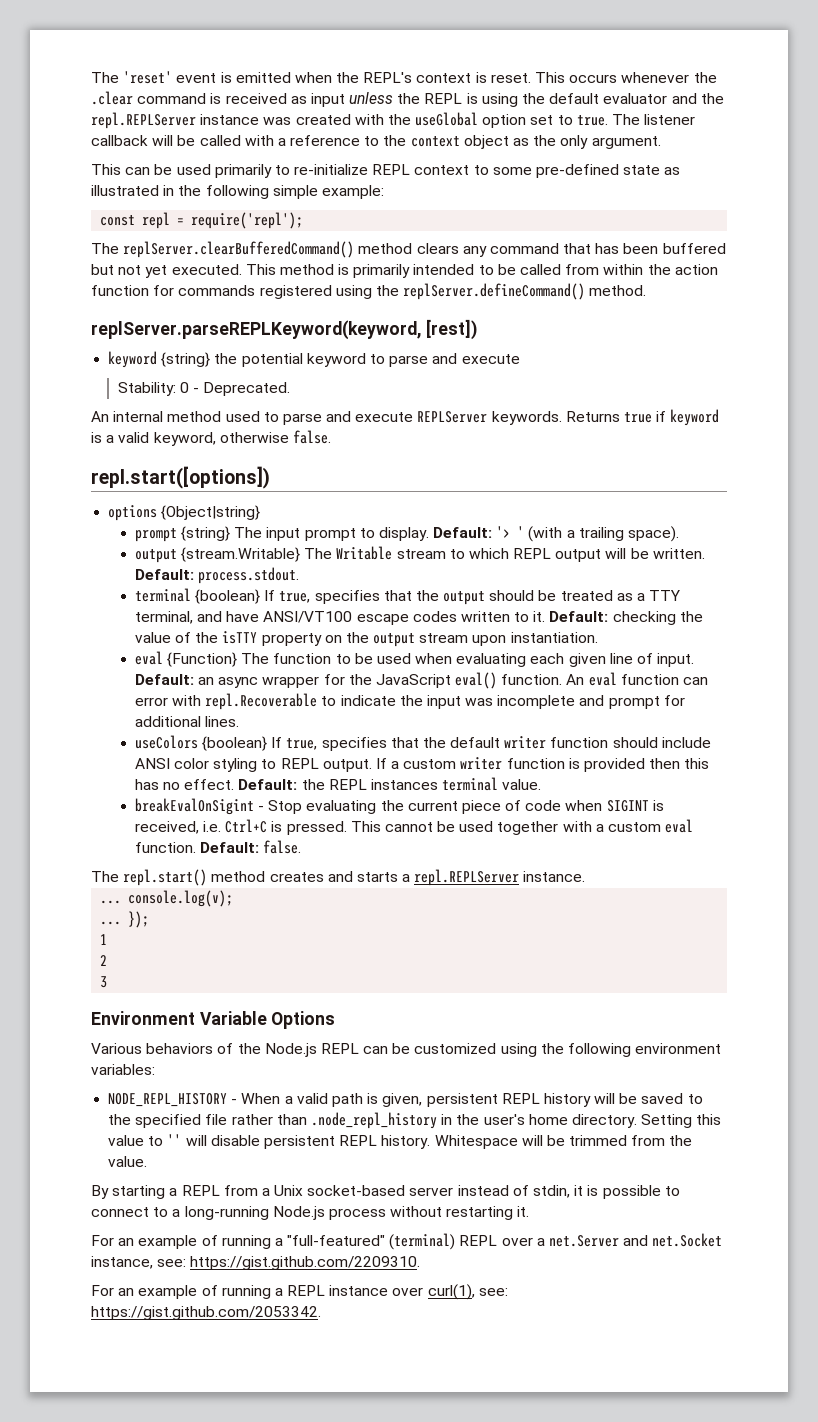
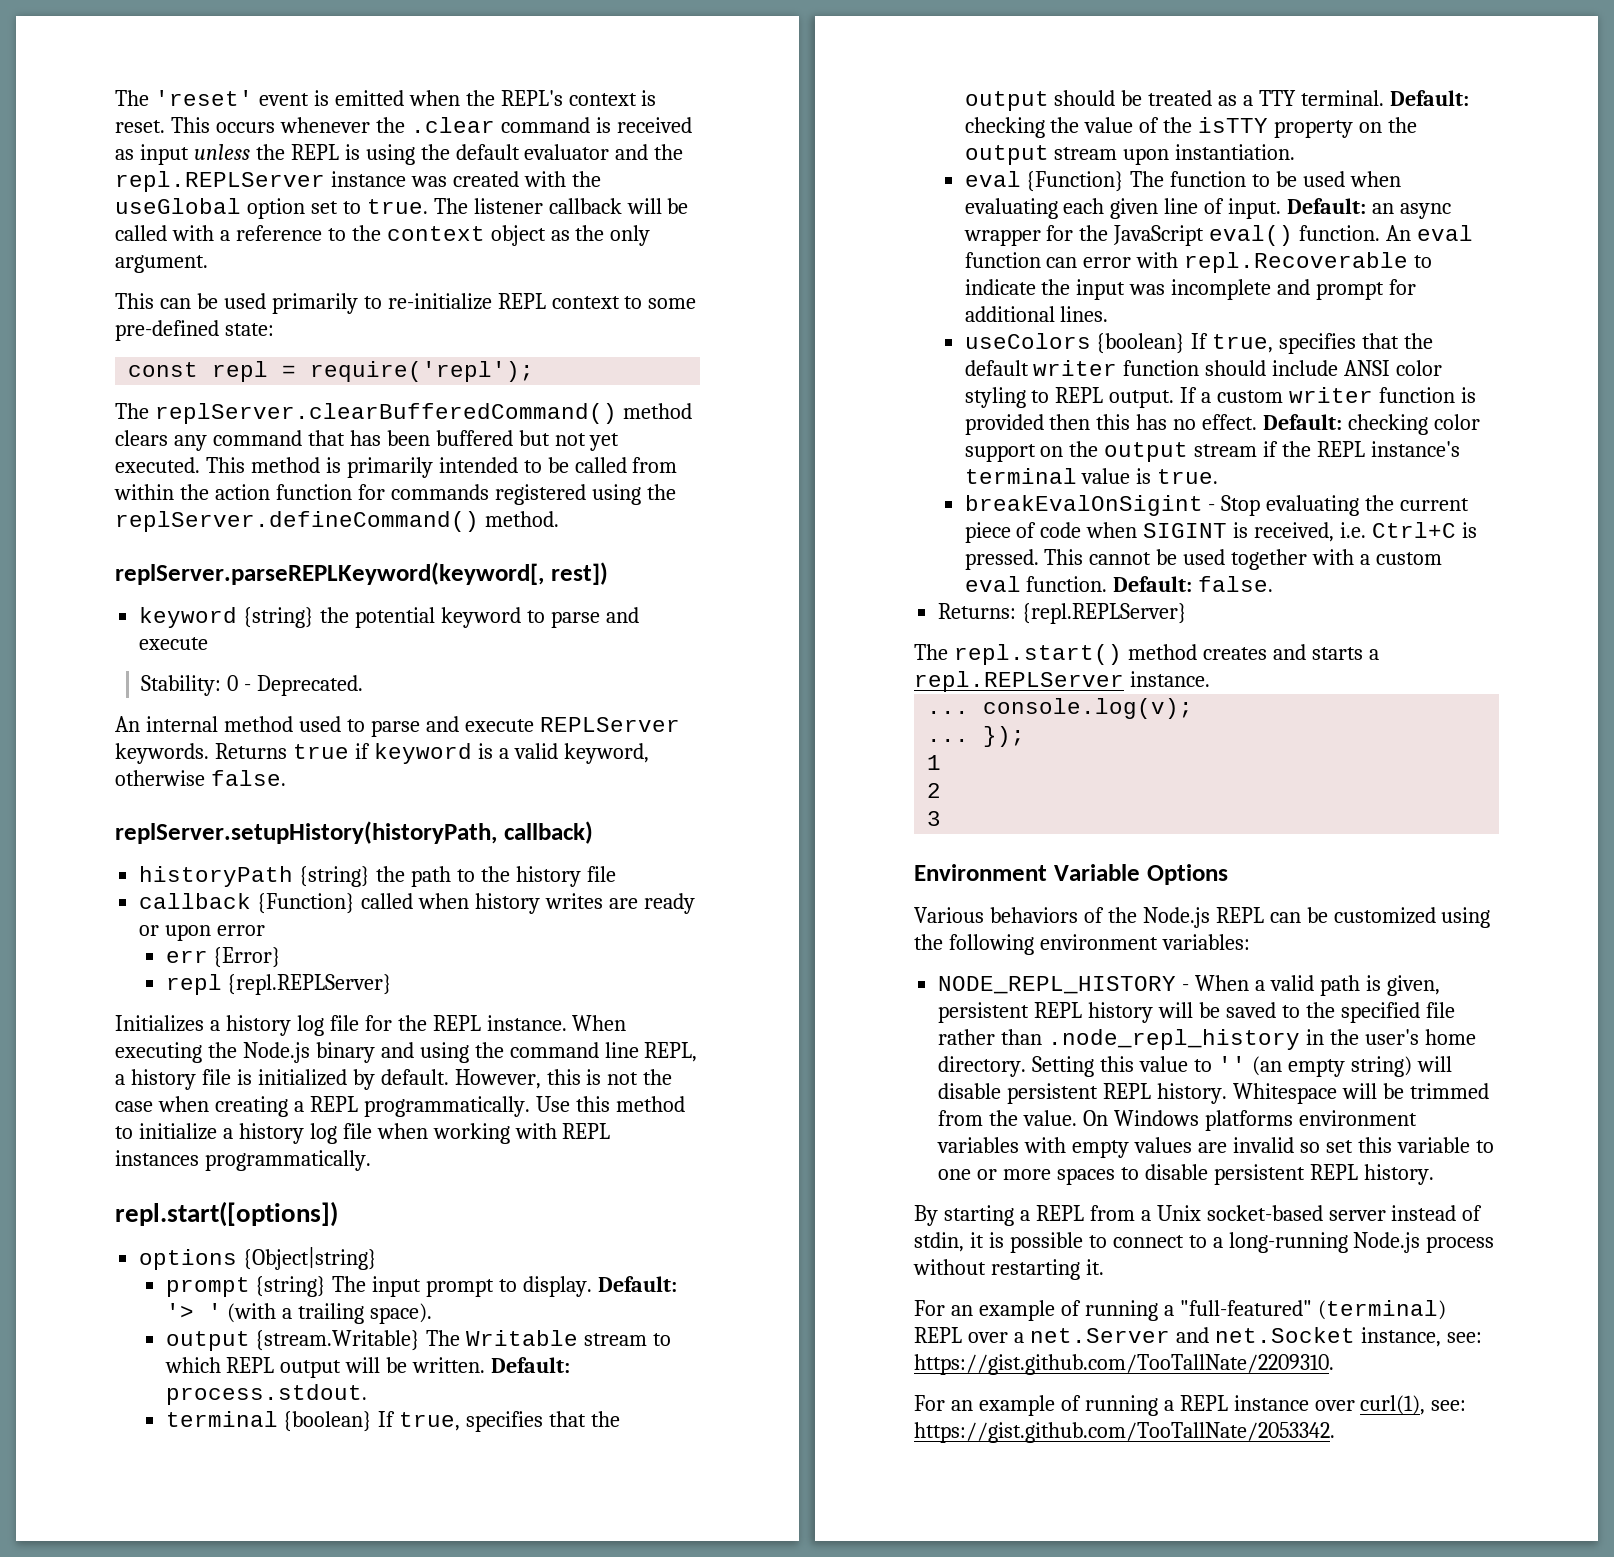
- This can be used primarily to re-initialize REPL context to some pre-defined state as illustrated in the following simple example:
+ This can be used primarily to re-initialize REPL context to some pre-defined state:
- replServer.parseREPLKeyword(keyword, [rest])
+ replServer.parseREPLKeyword(keyword[, rest])
+ replServer.setupHistory(historyPath, callback)
+ historyPath {string} the path to the history file
+ callback {Function} called when history writes are ready or upon error
+ err {Error}
+ repl {repl.REPLServer}
+ Initializes a history log file for the REPL instance. When executing the Node.js binary and using the command line REPL, a history file is initialized by default. However, this is not the case when creating a REPL programmatically. Use this method to initialize a history log file when working with REPL instances programmatically.
- terminal {boolean} If true, specifies that the output should be treated as a TTY terminal, and have ANSI/VT100 escape codes written to it.
+ terminal {boolean} If true, specifies that the output should be treated as a TTY terminal.
- Default: the REPL instances terminal value.
+ Default: checking color support on the output stream if the REPL instance's terminal value is true.
+ Returns: {repl.REPLServer}
- Setting this value to '' will disable persistent REPL history.
+ Setting this value to '' (an empty string) will disable persistent REPL history.
+ On Windows platforms environment variables with empty values are invalid so set this variable to one or more spaces to disable persistent REPL history.
- For an example of running a "full-featured" (terminal) REPL over a net.Server and net.Socket instance, see: https://gist.github.com/2209310.
+ For an example of running a "full-featured" (terminal) REPL over a net.Server and net.Socket instance, see: https://gist.github.com/TooTallNate/2209310.
- For an example of running a REPL instance over curl(1), see: https://gist.github.com/2053342.
+ For an example of running a REPL instance over curl(1), see: https://gist.github.com/TooTallNate/2053342.

